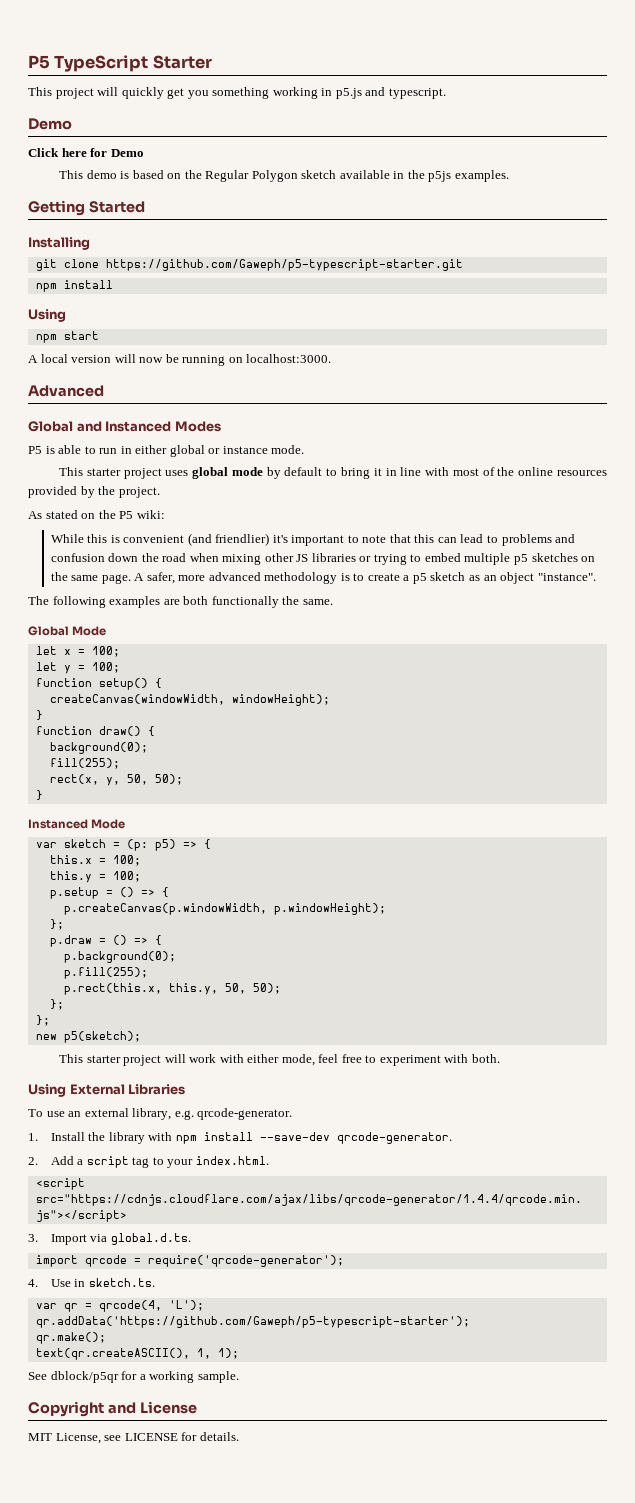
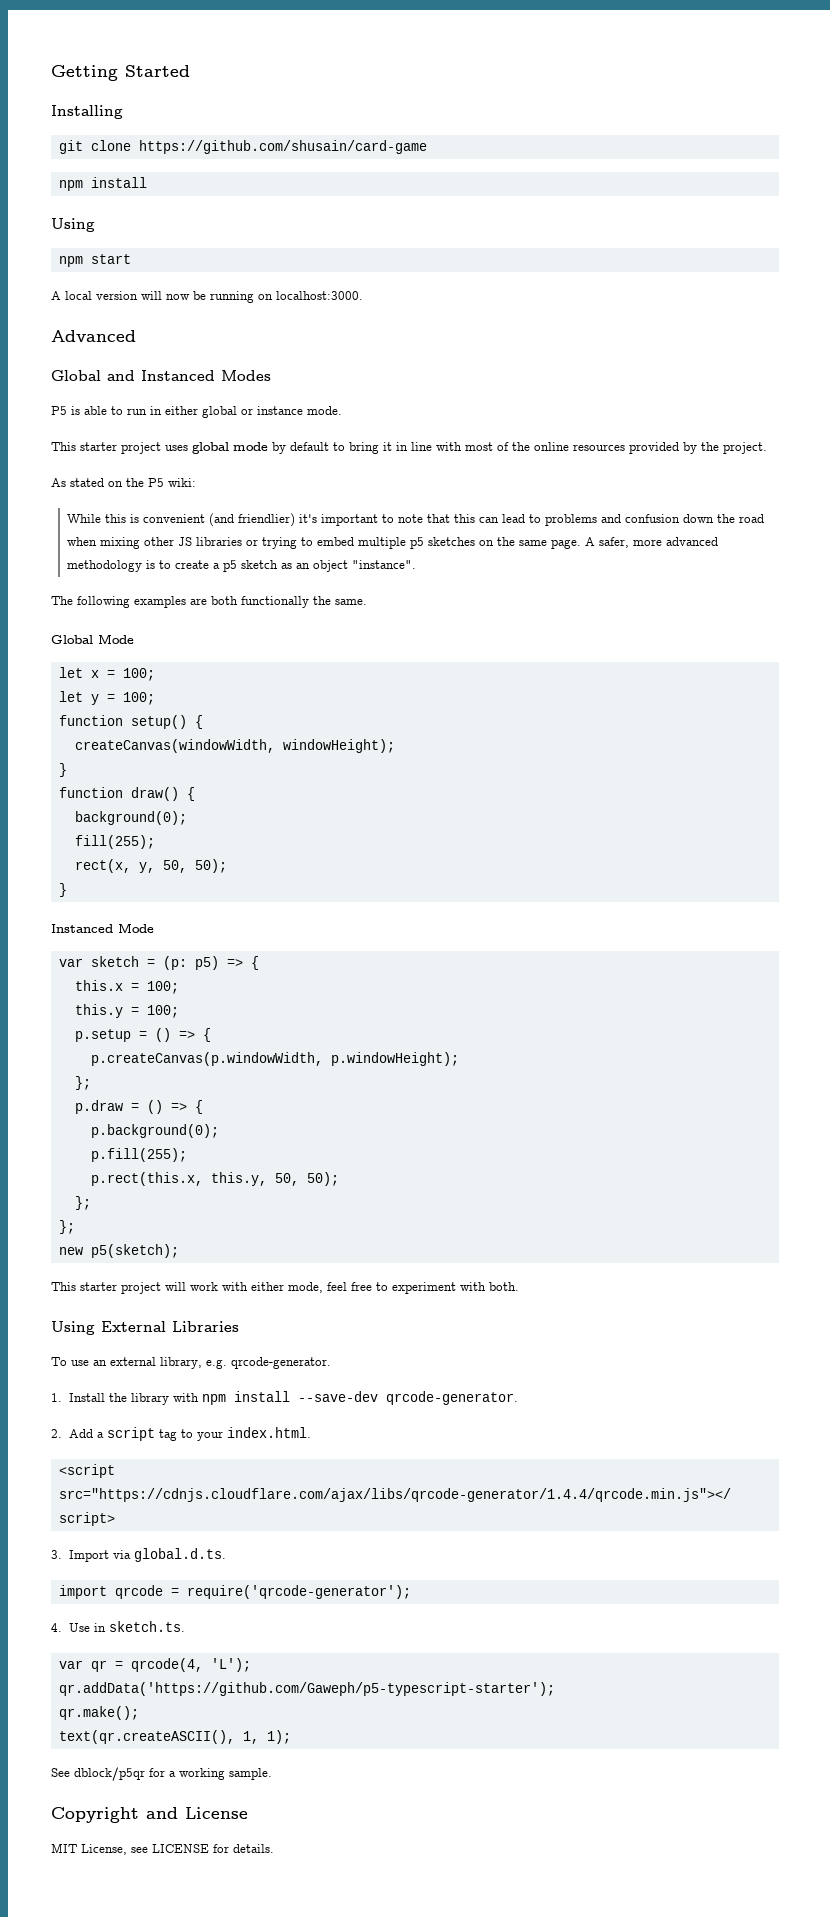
- P5 TypeScript Starter
- This project will quickly get you something working in p5.js and typescript.
- Demo
- Click here for Demo
- This demo is based on the Regular Polygon sketch available in the p5js examples.
- git clone https://github.com/Gaweph/p5-typescript-starter.git
+ git clone https://github.com/shusain/card-game

